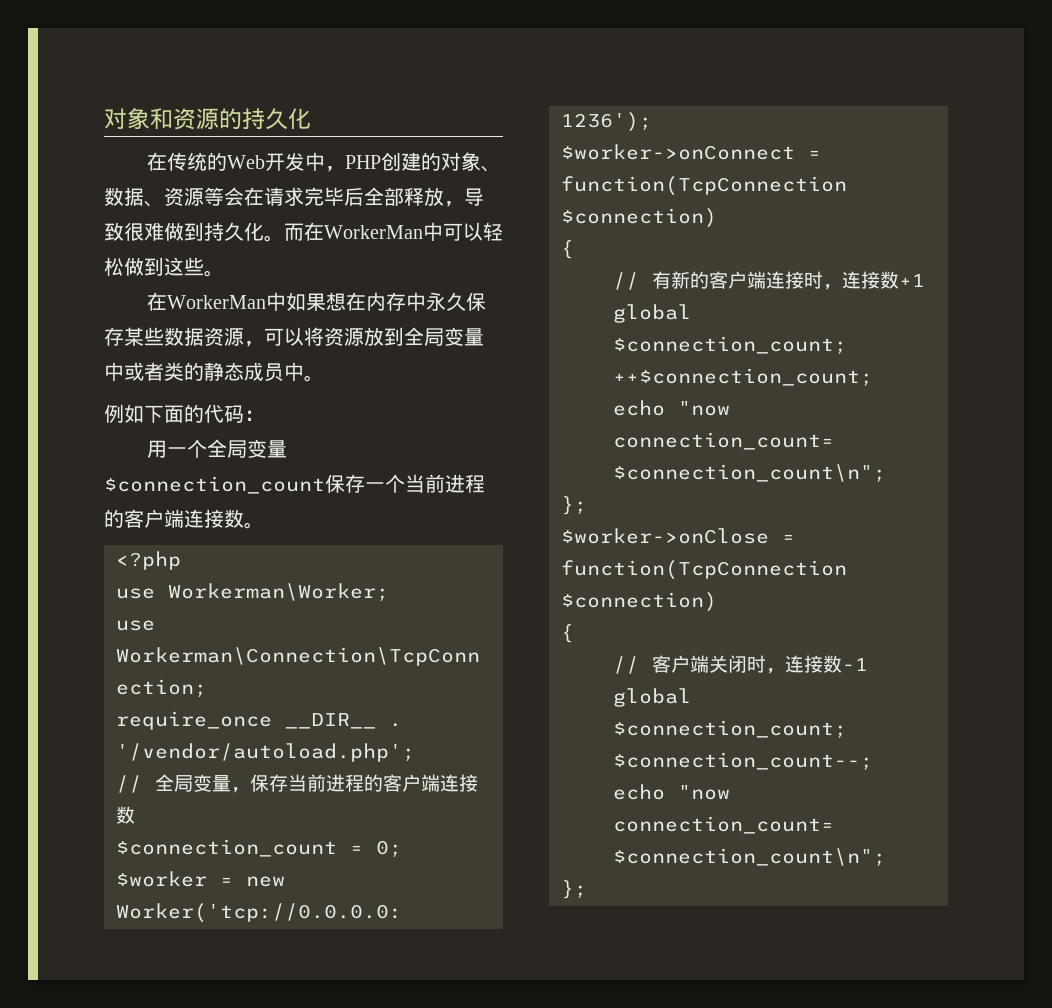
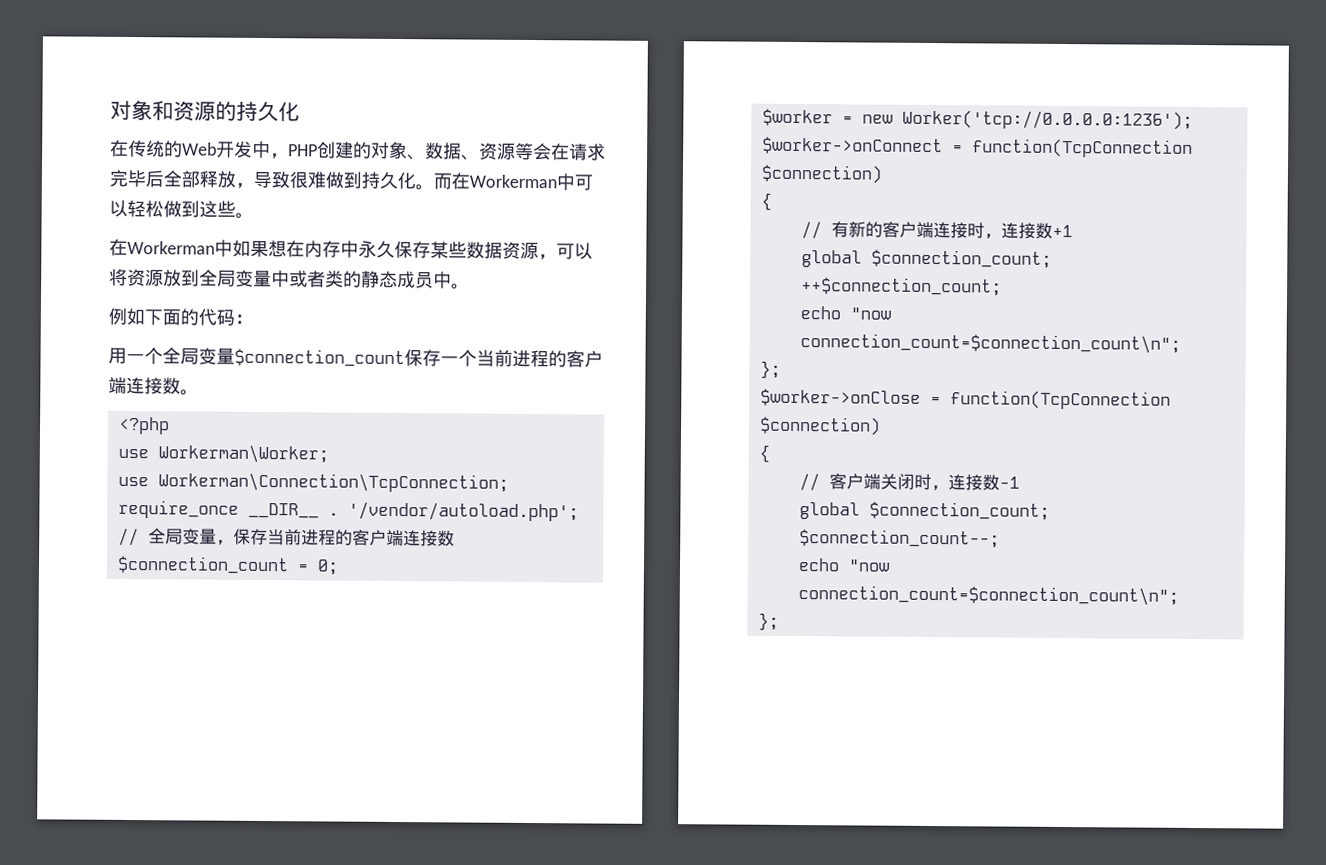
- 而在WorkerMan中可以轻松做到这些。
+ 而在Workerman中可以轻松做到这些。
- 在WorkerMan中如果想在内存中永久保存某些数据资源，可以将资源放到全局变量中或者类的静态成员中。
+ 在Workerman中如果想在内存中永久保存某些数据资源，可以将资源放到全局变量中或者类的静态成员中。

